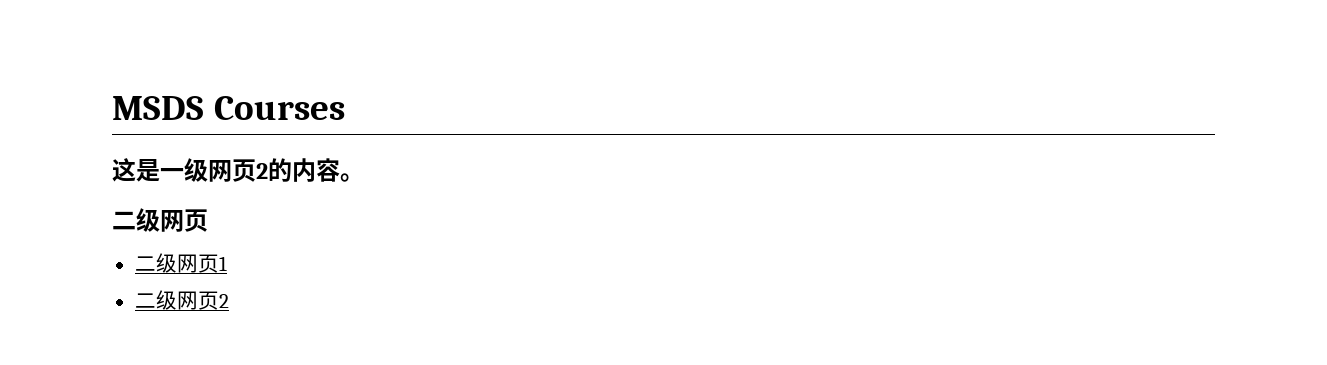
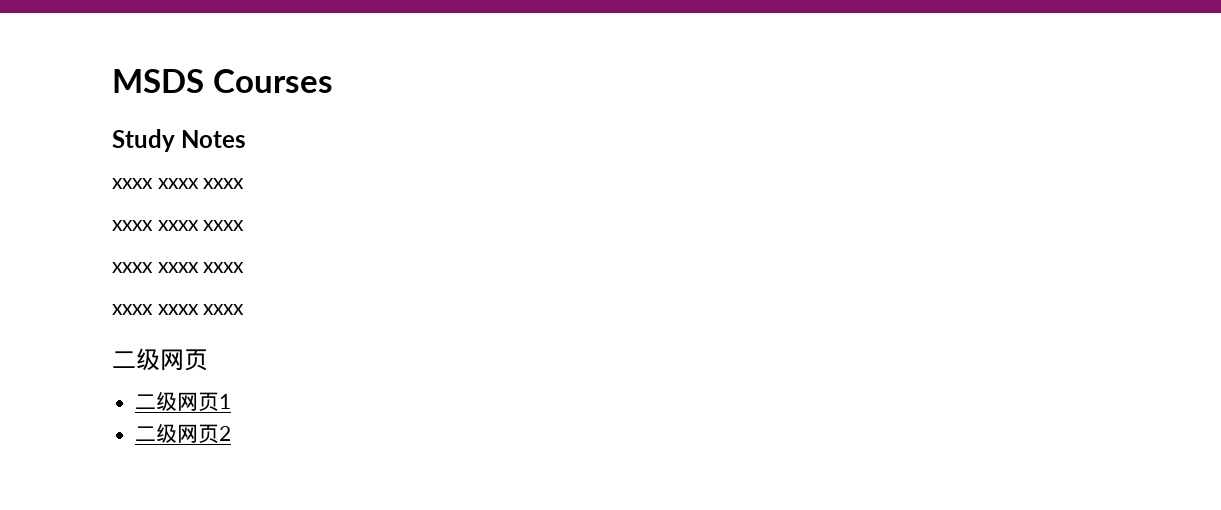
- 这是一级网页2的内容。
+ Study Notes
+ xxxx xxxx xxxx
+ xxxx xxxx xxxx
+ xxxx xxxx xxxx
+ xxxx xxxx xxxx

